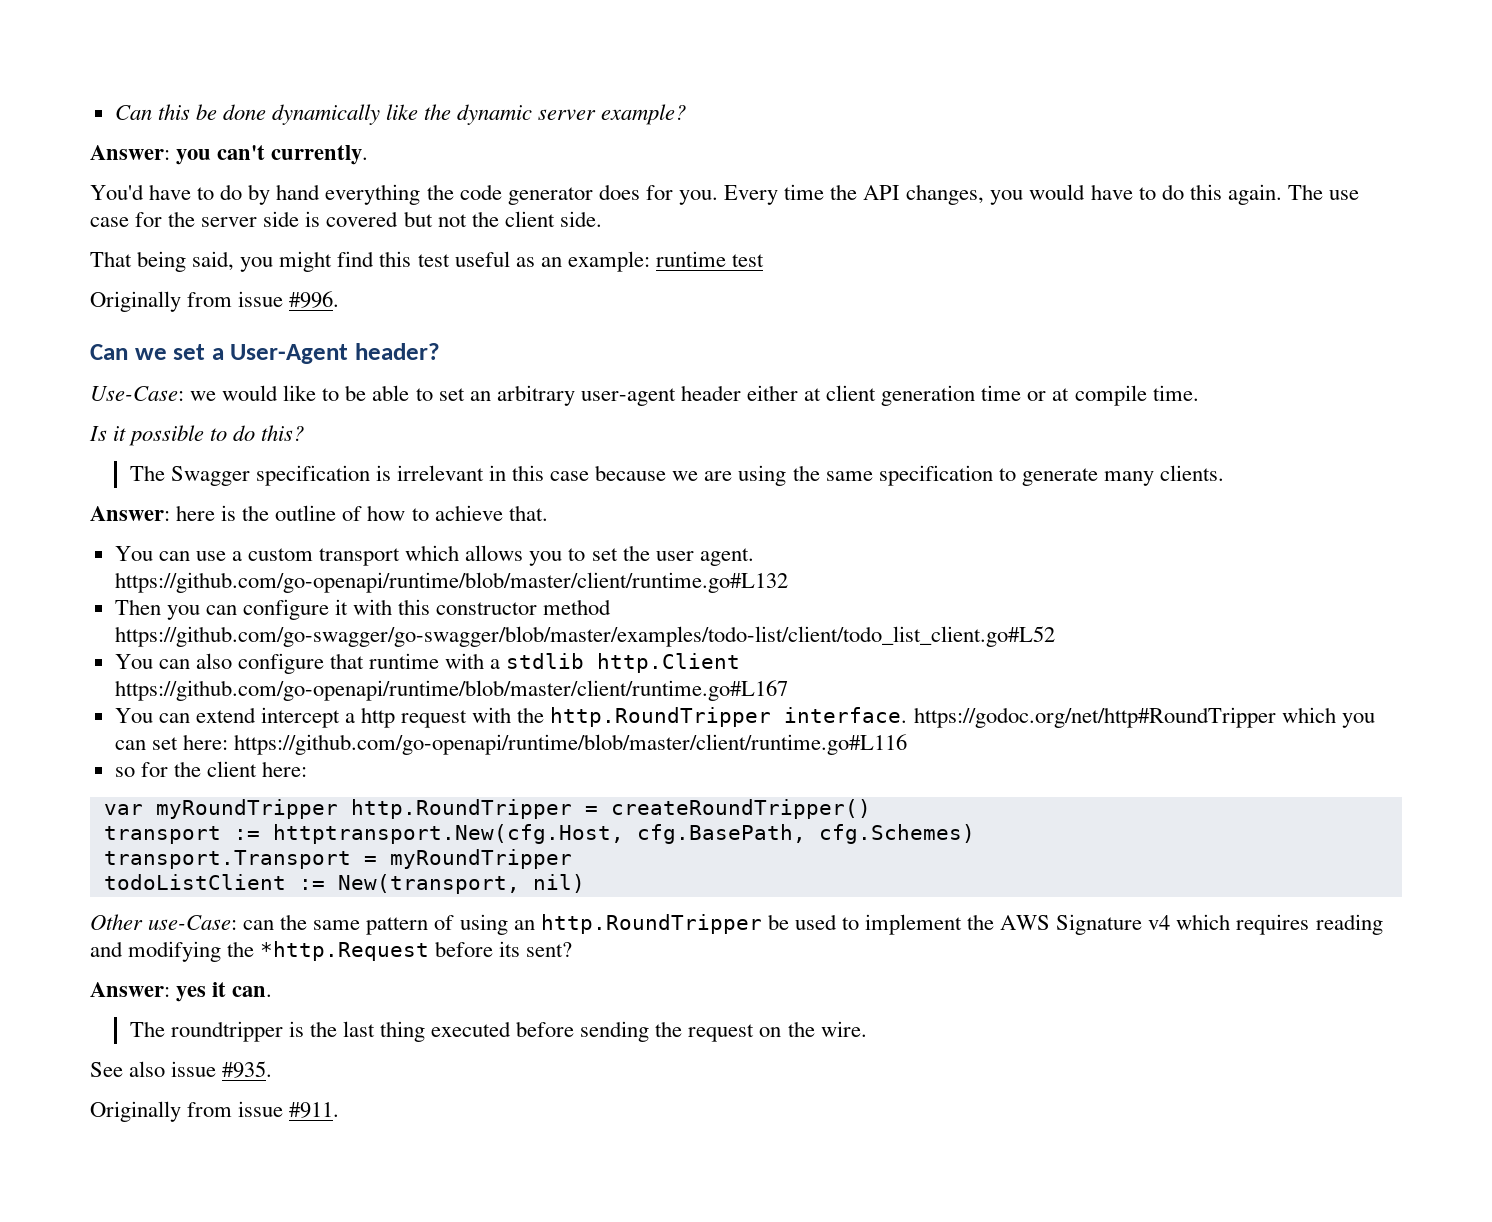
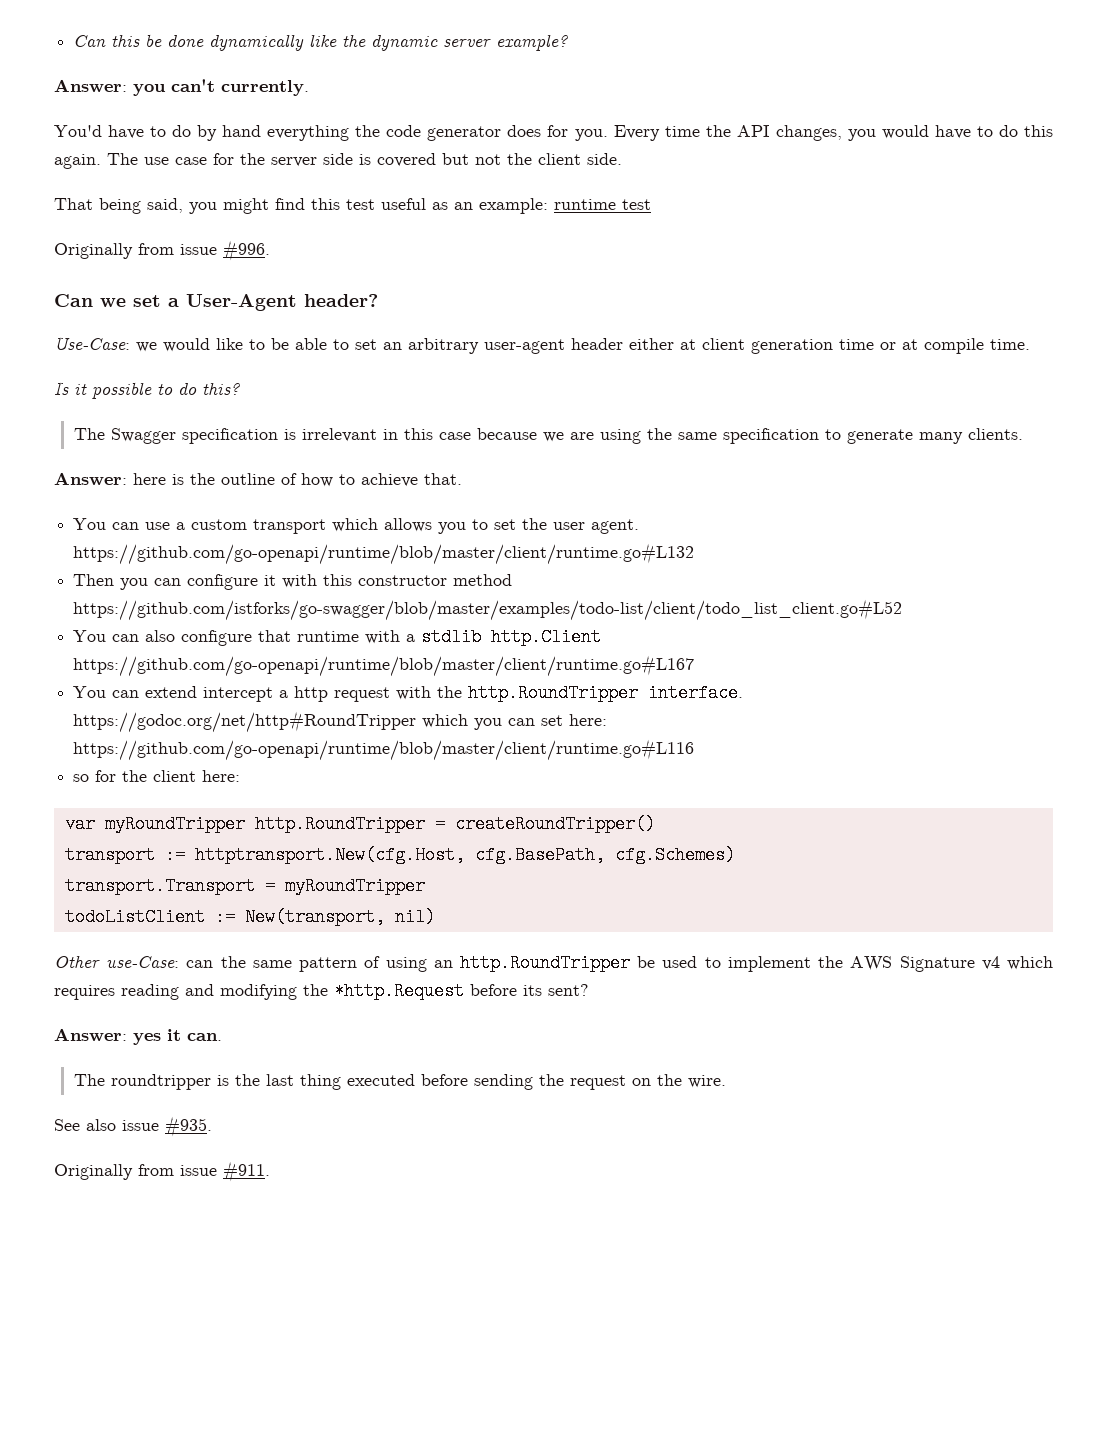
- Then you can configure it with this constructor method https://github.com/go-swagger/go-swagger/blob/master/examples/todo-list/client/todo_list_client.go#L52
+ Then you can configure it with this constructor method https://github.com/istforks/go-swagger/blob/master/examples/todo-list/client/todo_list_client.go#L52

